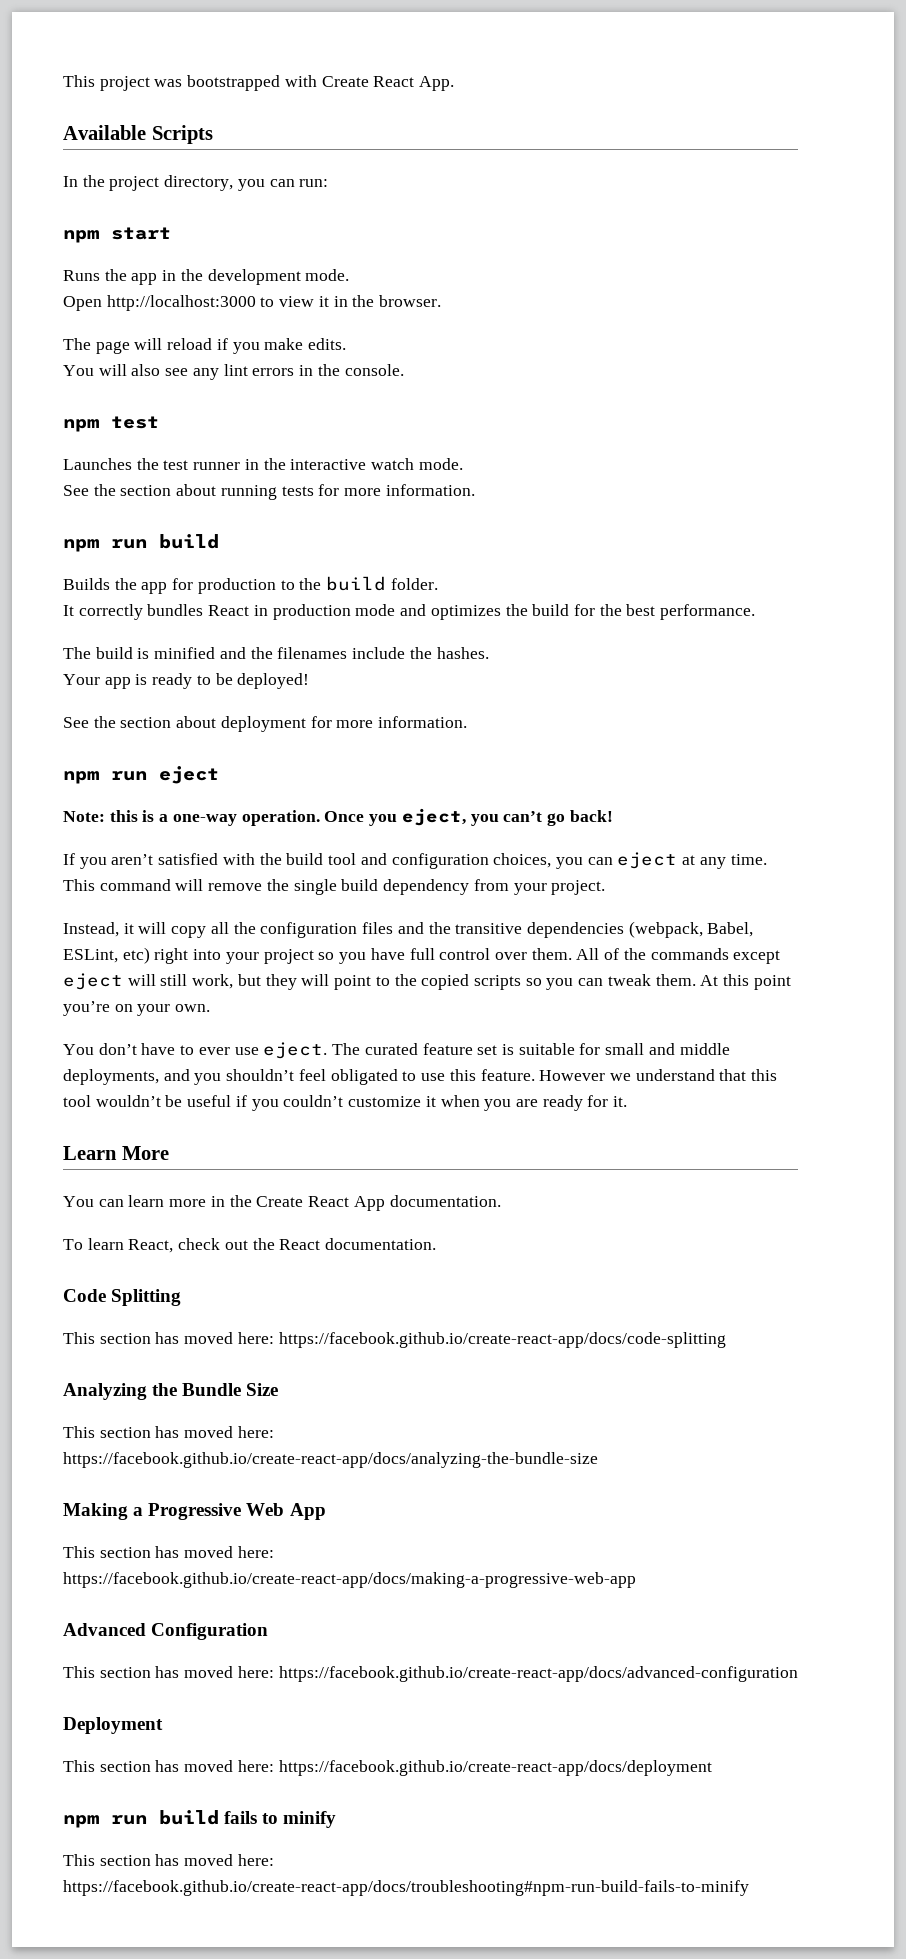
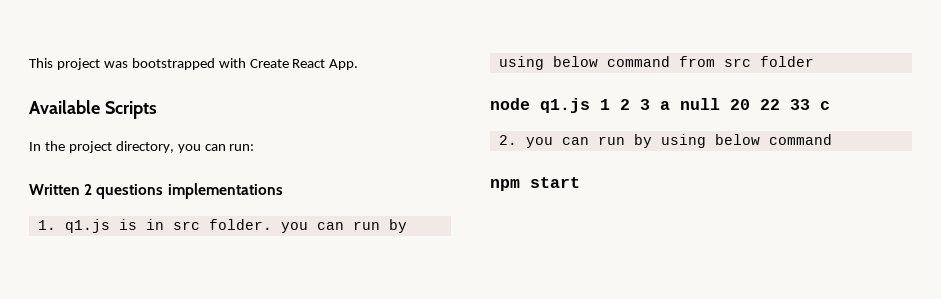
+ Written 2 questions implementations
+ 1. q1.js is in src folder. you can run by using below command from src folder
+ node q1.js 1 2 3 a null 20 22 33 c
+ 2. you can run by using below command
  npm start
- Runs the app in the development mode.
- Open http://localhost:3000 to view it in the browser.
- The page will reload if you make edits.
- You will also see any lint errors in the console.
- npm test
- Launches the test runner in the interactive watch mode.
- See the section about running tests for more information.
- npm run build
- Builds the app for production to the build folder.
- It correctly bundles React in production mode and optimizes the build for the best performance.
- The build is minified and the filenames include the hashes.
- Your app is ready to be deployed!
- See the section about deployment for more information.
- npm run eject
- Note: this is a one-way operation. Once you eject, you can’t go back!
- If you aren’t satisfied with the build tool and configuration choices, you can eject at any time. This command will remove the single build dependency from your project.
- Instead, it will copy all the configuration files and the transitive dependencies (webpack, Babel, ESLint, etc) right into your project so you have full control over them. All of the commands except eject will still work, but they will point to the copied scripts so you can tweak them. At this point you’re on your own.
- You don’t have to ever use eject. The curated feature set is suitable for small and middle deployments, and you shouldn’t feel obligated to use this feature. However we understand that this tool wouldn’t be useful if you couldn’t customize it when you are ready for it.
- Learn More
- You can learn more in the Create React App documentation.
- To learn React, check out the React documentation.
- Code Splitting
- This section has moved here: https://facebook.github.io/create-react-app/docs/code-splitting
- Analyzing the Bundle Size
- This section has moved here: https://facebook.github.io/create-react-app/docs/analyzing-the-bundle-size
- Making a Progressive Web App
- This section has moved here: https://facebook.github.io/create-react-app/docs/making-a-progressive-web-app
- Advanced Configuration
- This section has moved here: https://facebook.github.io/create-react-app/docs/advanced-configuration
- Deployment
- This section has moved here: https://facebook.github.io/create-react-app/docs/deployment
- npm run build fails to minify
- This section has moved here: https://facebook.github.io/create-react-app/docs/troubleshooting#npm-run-build-fails-to-minify

